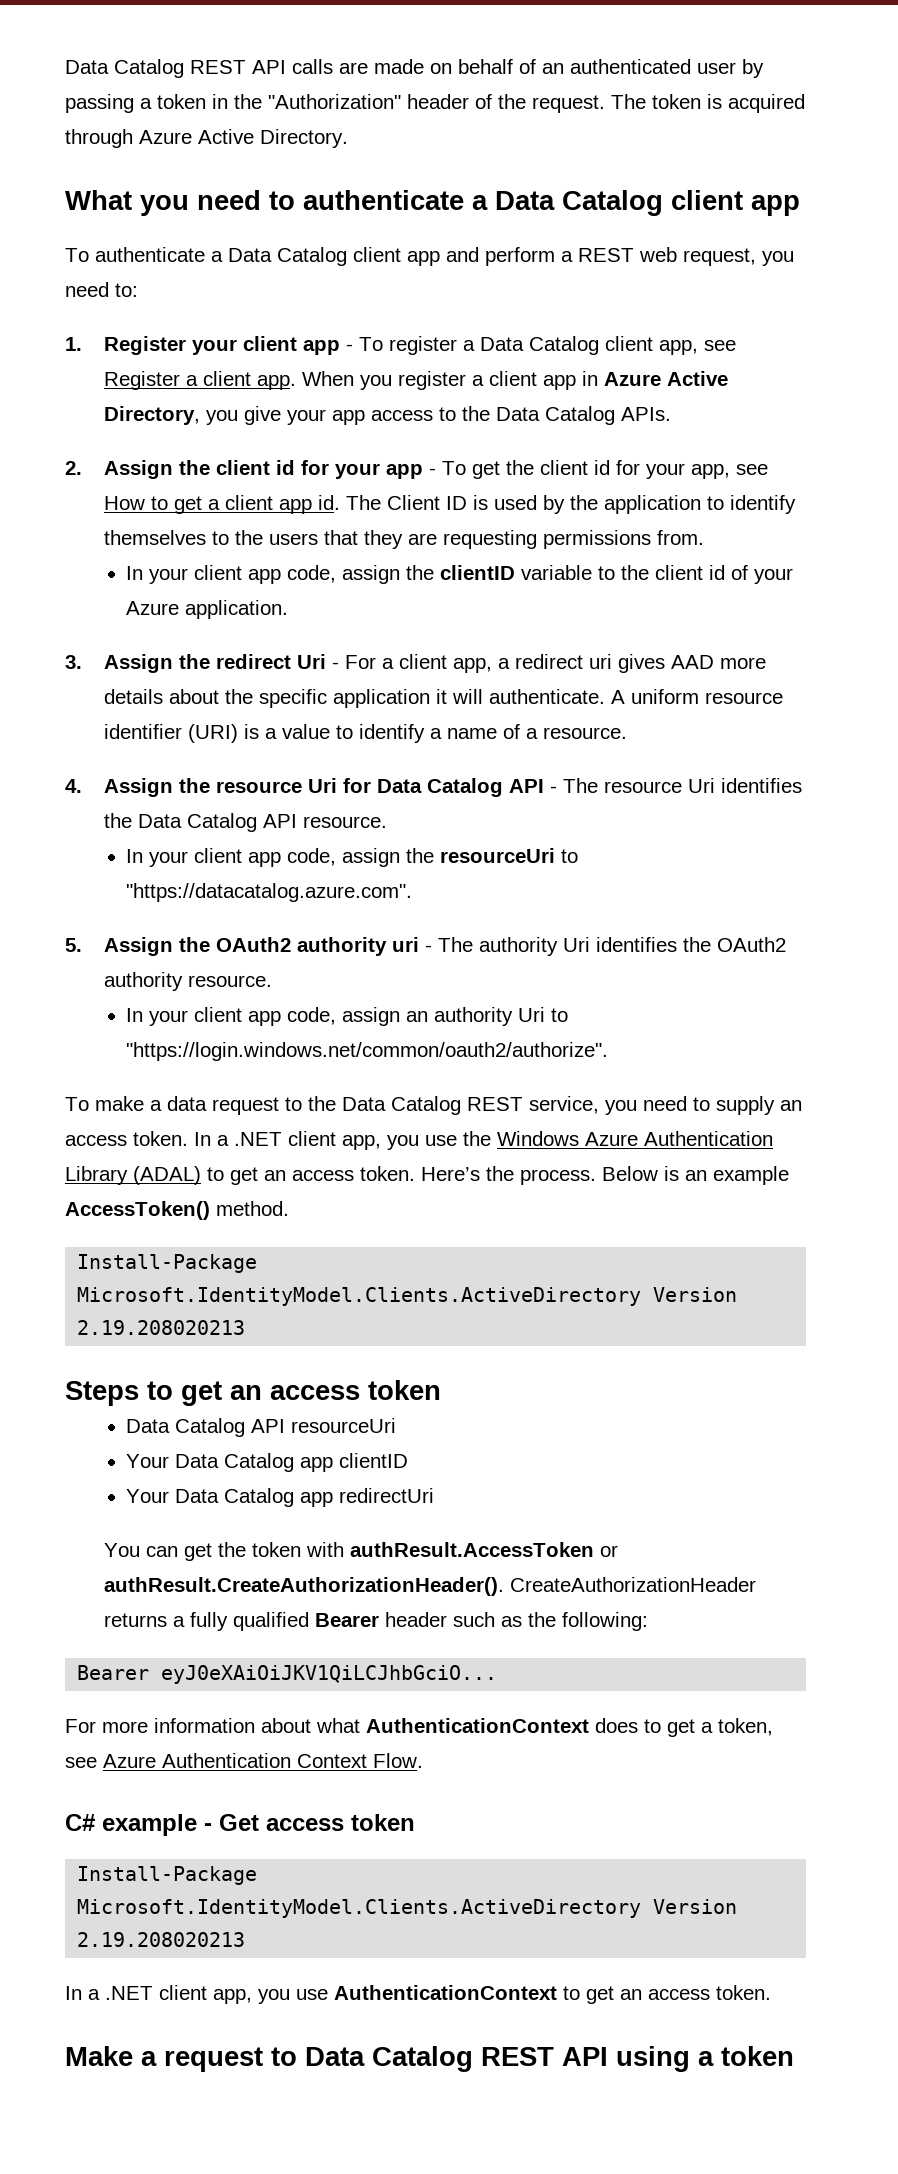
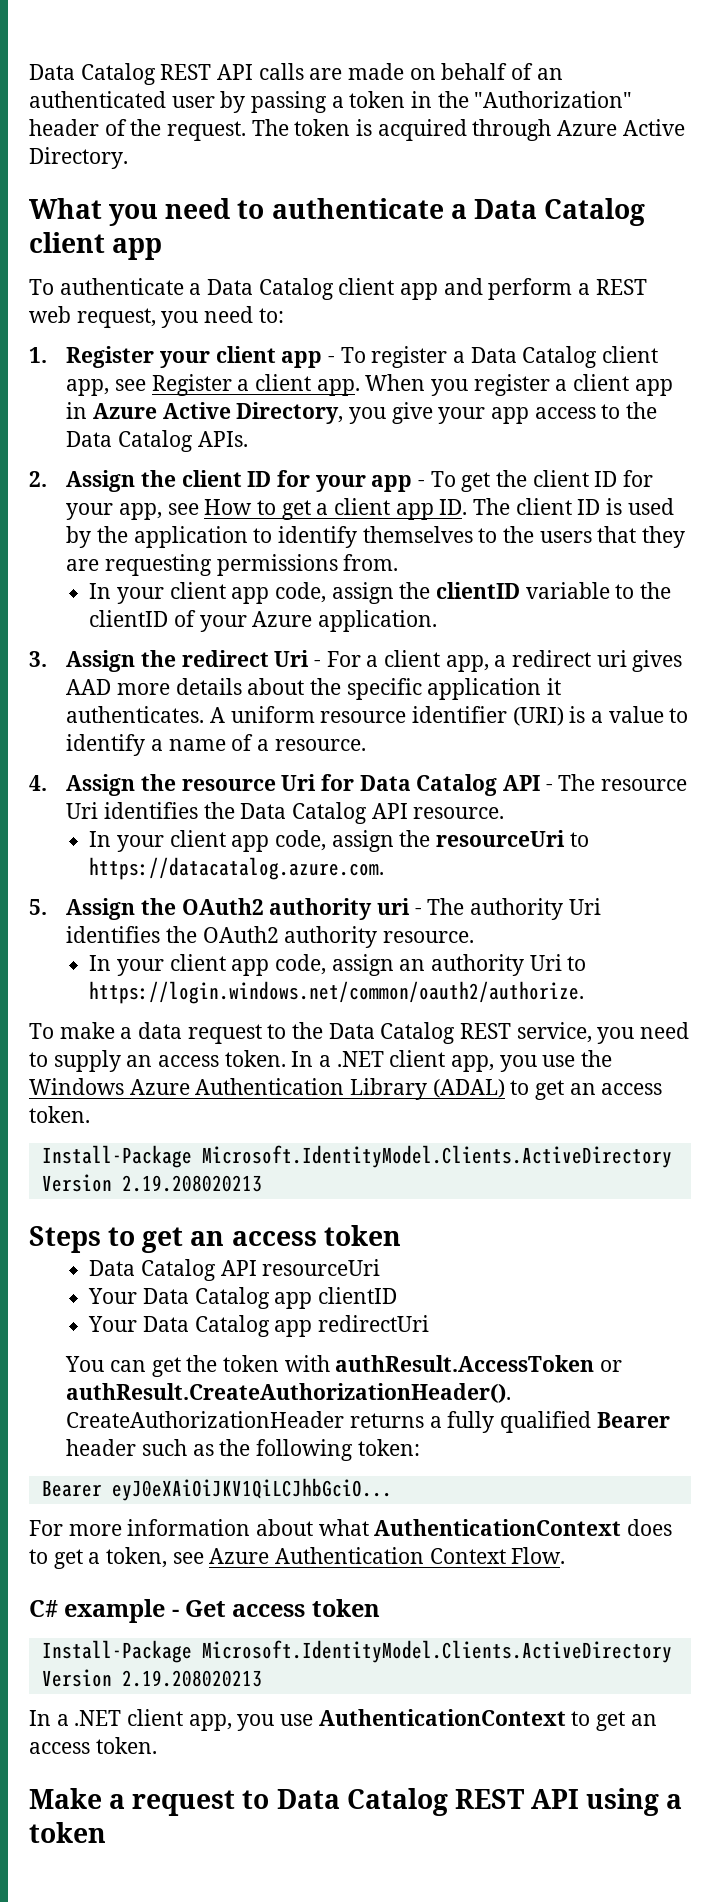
- 2. Assign the client id for your app - To get the client id for your app, see How to get a client app id. The Client ID is used by the application to identify themselves to the users that they are requesting permissions from.
+ 2. Assign the client ID for your app - To get the client ID for your app, see How to get a client app ID. The client ID is used by the application to identify themselves to the users that they are requesting permissions from.
- In your client app code, assign the clientID variable to the client id of your Azure application.
+ In your client app code, assign the clientID variable to the clientID of your Azure application.
- 3. Assign the redirect Uri - For a client app, a redirect uri gives AAD more details about the specific application it will authenticate.
+ 3. Assign the redirect Uri - For a client app, a redirect uri gives AAD more details about the specific application it authenticates.
- In your client app code, assign the resourceUri to "https://datacatalog.azure.com".
+ In your client app code, assign the resourceUri to https://datacatalog.azure.com.
- In your client app code, assign an authority Uri to "https://login.windows.net/common/oauth2/authorize".
+ In your client app code, assign an authority Uri to https://login.windows.net/common/oauth2/authorize.
- Here’s the process. Below is an example AccessToken() method.
- You can get the token with authResult.AccessToken or authResult.CreateAuthorizationHeader(). CreateAuthorizationHeader returns a fully qualified Bearer header such as the following:
+ You can get the token with authResult.AccessToken or authResult.CreateAuthorizationHeader(). CreateAuthorizationHeader returns a fully qualified Bearer header such as the following token:

